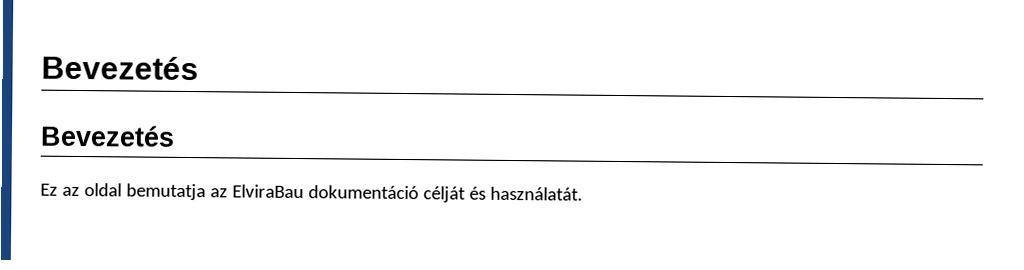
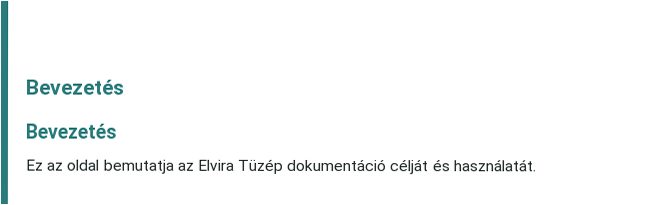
- Ez az oldal bemutatja az ElviraBau dokumentáció célját és használatát.
+ Ez az oldal bemutatja az Elvira Tüzép dokumentáció célját és használatát.

